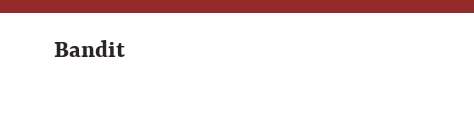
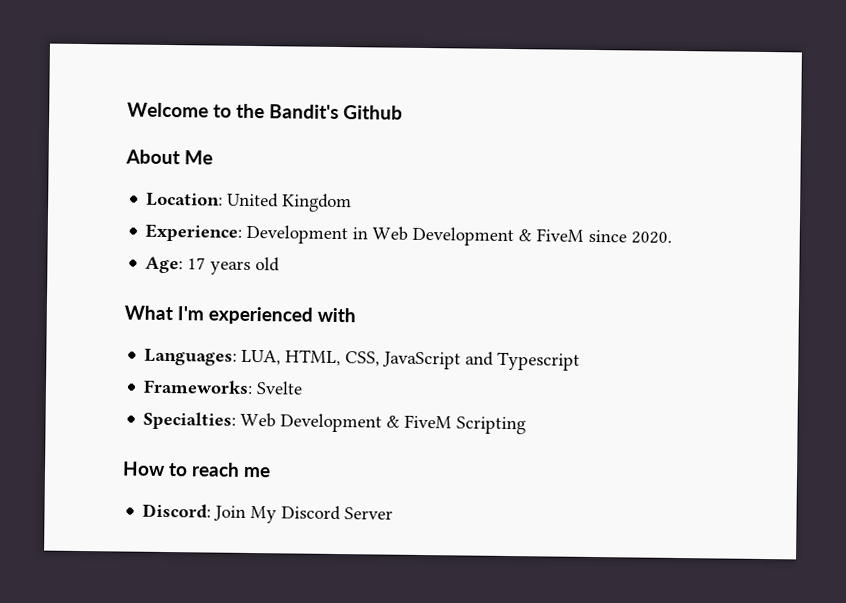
- Bandit
+ Welcome to the Bandit's Github
+ About Me
+ Location: United Kingdom
+ Experience: Development in Web Development & FiveM since 2020.
+ Age: 17 years old
+ What I'm experienced with
+ Languages: LUA, HTML, CSS, JavaScript and Typescript
+ Frameworks: Svelte
+ Specialties: Web Development & FiveM Scripting
+ How to reach me
+ Discord: Join My Discord Server

